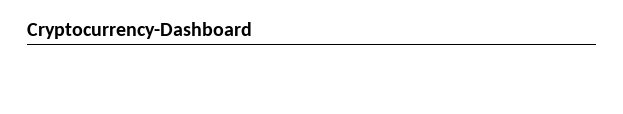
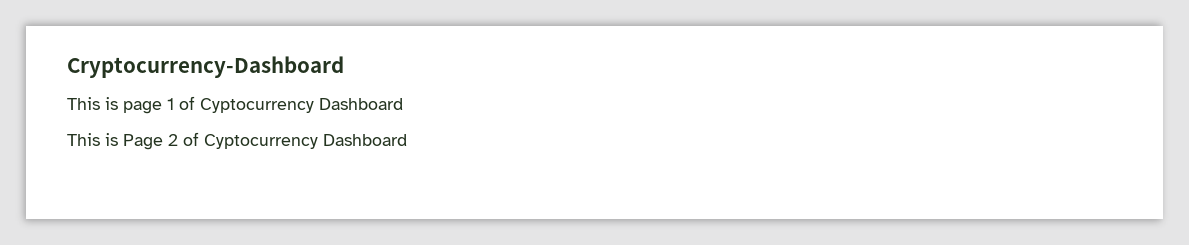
+ This is page 1 of Cyptocurrency Dashboard
+ This is Page 2 of Cyptocurrency Dashboard

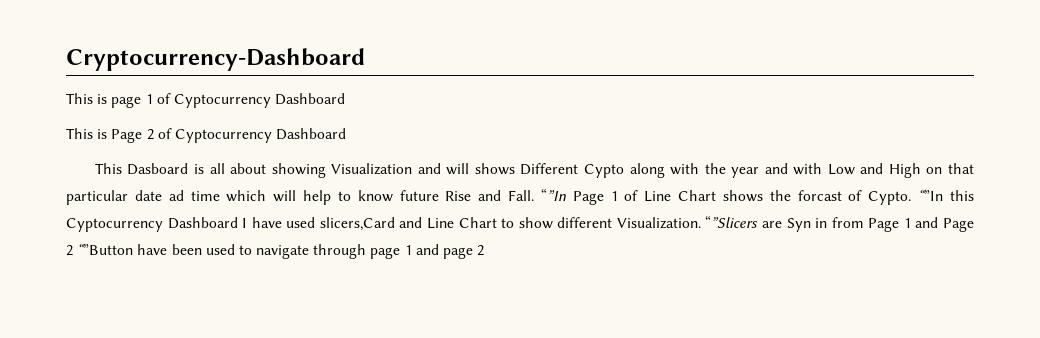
+ This Dasboard is all about showing Visualization and will shows Different Cypto along with the year and with Low and High on that particular date ad time which will help to know future Rise and Fall. “”In Page 1 of Line Chart shows the forcast of Cypto. “”In this Cyptocurrency Dashboard I have used slicers,Card and Line Chart to show different Visualization. “”Slicers are Syn in from Page 1 and Page 2 “”Button have been used to navigate through page 1 and page 2

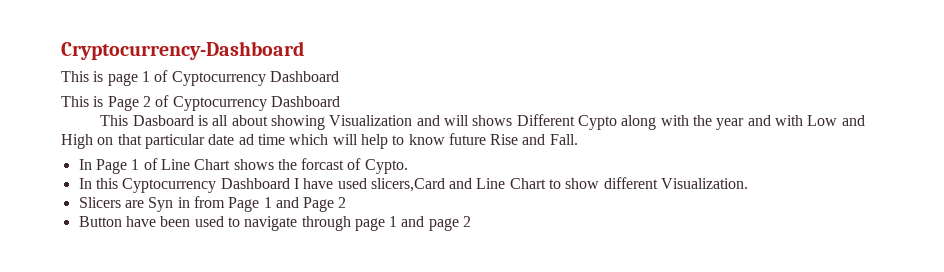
- This Dasboard is all about showing Visualization and will shows Different Cypto along with the year and with Low and High on that particular date ad time which will help to know future Rise and Fall. “”In Page 1 of Line Chart shows the forcast of Cypto. “”In this Cyptocurrency Dashboard I have used slicers,Card and Line Chart to show different Visualization. “”Slicers are Syn in from Page 1 and Page 2 “”Button have been used to navigate through page 1 and page 2
+ This Dasboard is all about showing Visualization and will shows Different Cypto along with the year and with Low and High on that particular date ad time which will help to know future Rise and Fall.
+ In Page 1 of Line Chart shows the forcast of Cypto.
+ In this Cyptocurrency Dashboard I have used slicers,Card and Line Chart to show different Visualization.
+ Slicers are Syn in from Page 1 and Page 2
+ Button have been used to navigate through page 1 and page 2

